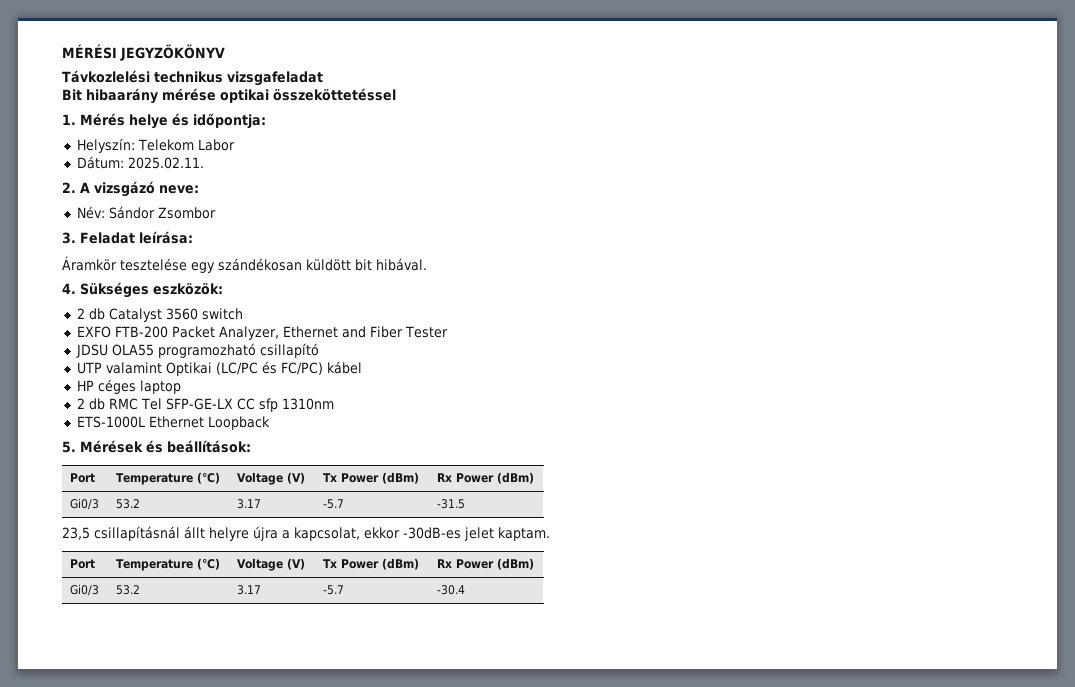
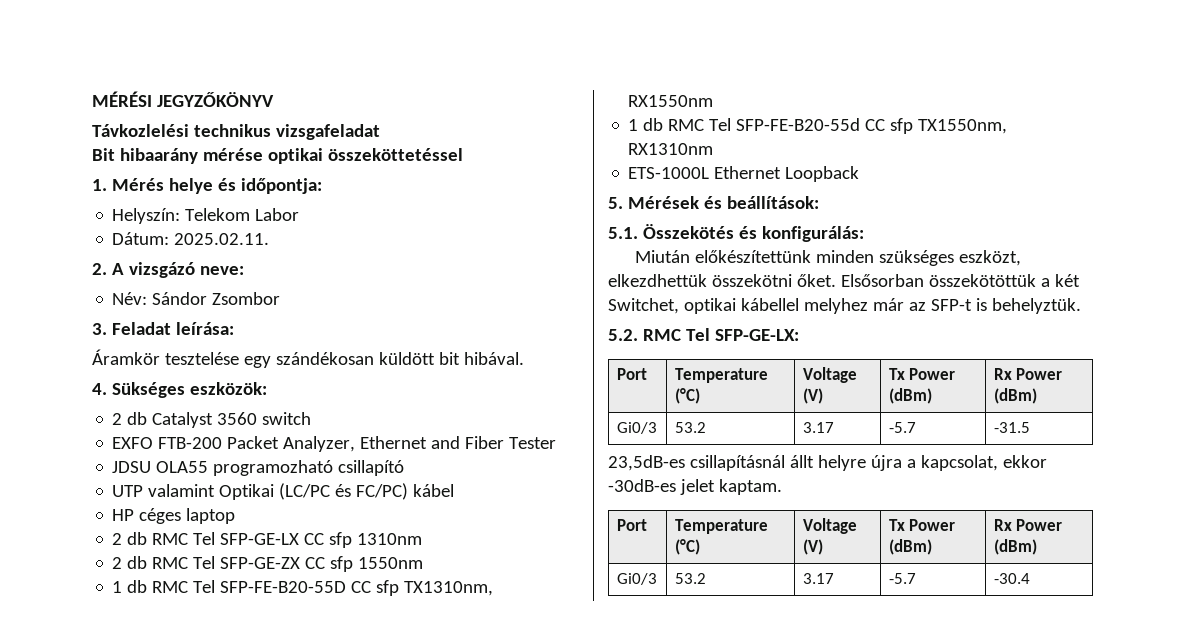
+ 2 db RMC Tel SFP-GE-ZX CC sfp 1550nm
+ 1 db RMC Tel SFP-FE-B20-55D CC sfp TX1310nm, RX1550nm
+ 1 db RMC Tel SFP-FE-B20-55d CC sfp TX1550nm, RX1310nm
+ 5.1. Összekötés és konfigurálás:
+ Miután előkészítettünk minden szükséges eszközt, elkezdhettük összekötni őket. Elsősorban összekötöttük a két Switchet, optikai kábellel melyhez már az SFP-t is behelyztük.
+ 5.2. RMC Tel SFP-GE-LX:
- 23,5 csillapításnál állt helyre újra a kapcsolat, ekkor -30dB-es jelet kaptam.
+ 23,5dB-es csillapításnál állt helyre újra a kapcsolat, ekkor -30dB-es jelet kaptam.

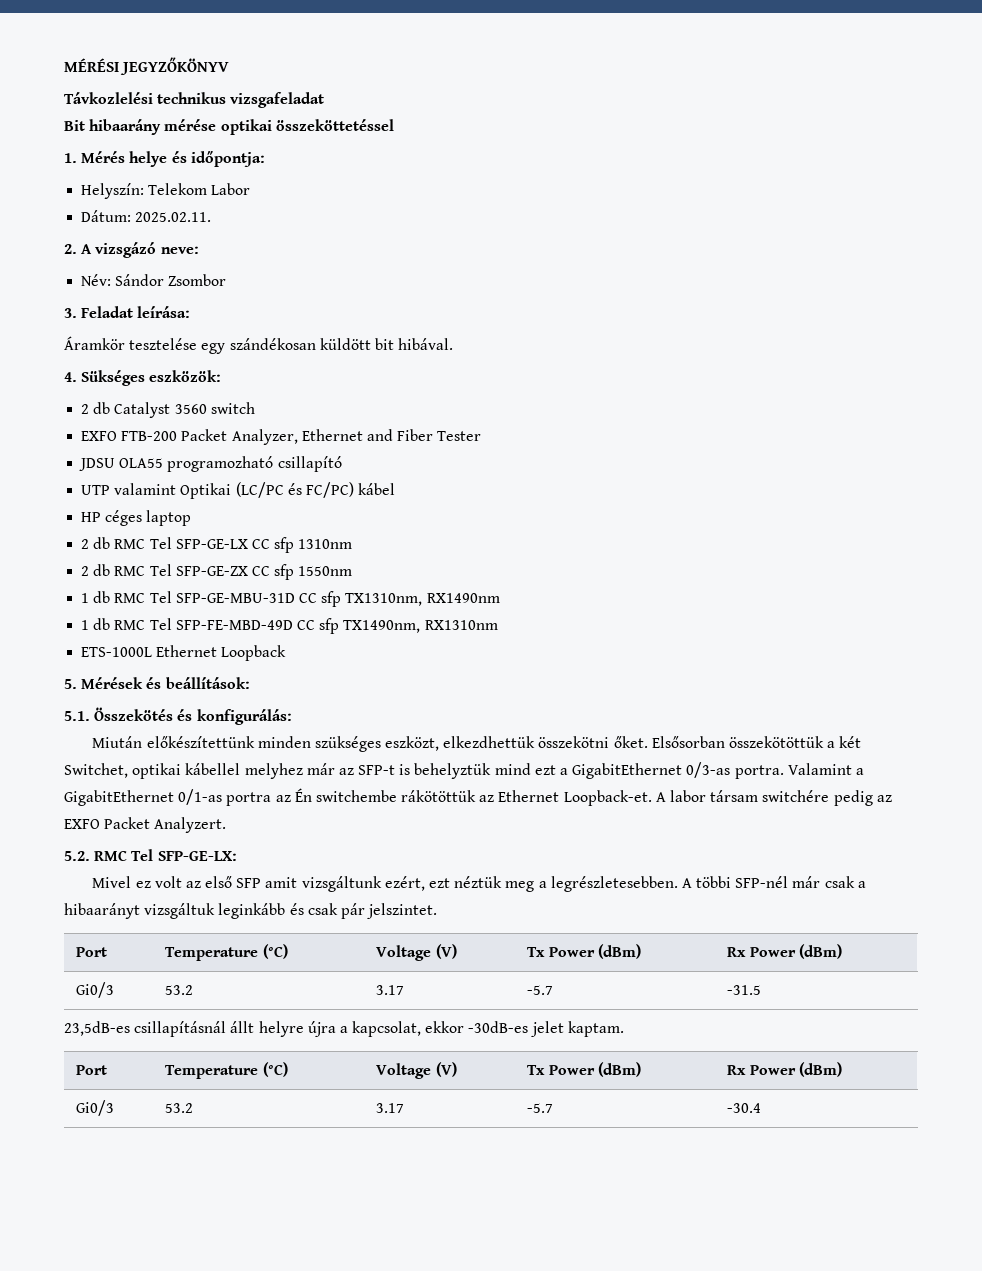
- 1 db RMC Tel SFP-FE-B20-55D CC sfp TX1310nm, RX1550nm
- 1 db RMC Tel SFP-FE-B20-55d CC sfp TX1550nm, RX1310nm
+ 1 db RMC Tel SFP-GE-MBU-31D CC sfp TX1310nm, RX1490nm
+ 1 db RMC Tel SFP-FE-MBD-49D CC sfp TX1490nm, RX1310nm
- Elsősorban összekötöttük a két Switchet, optikai kábellel melyhez már az SFP-t is behelyztük.
+ Elsősorban összekötöttük a két Switchet, optikai kábellel melyhez már az SFP-t is behelyztük mind ezt a GigabitEthernet 0/3-as portra. Valamint a GigabitEthernet 0/1-as portra az Én switchembe rákötöttük az Ethernet Loopback-et. A labor társam switchére pedig az EXFO Packet Analyzert.
  5.2. RMC Tel SFP-GE-LX:
+ Mivel ez volt az első SFP amit vizsgáltunk ezért, ezt néztük meg a legrészletesebben. A többi SFP-nél már csak a hibaarányt vizsgáltuk leginkább és csak pár jelszintet.

